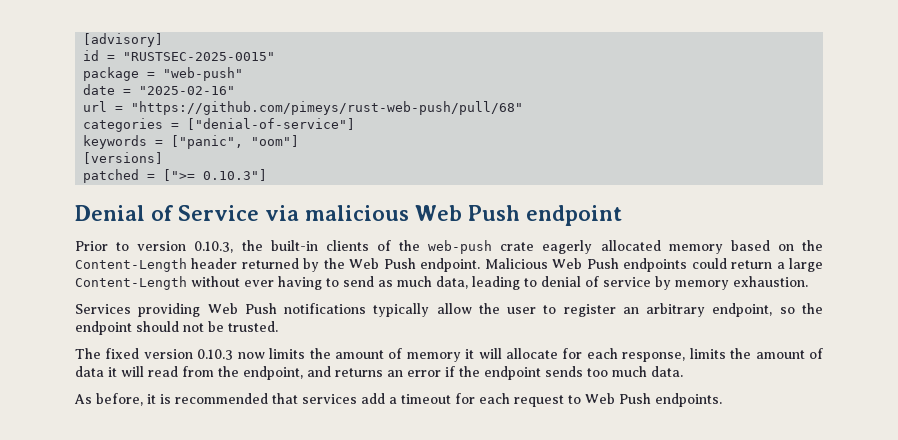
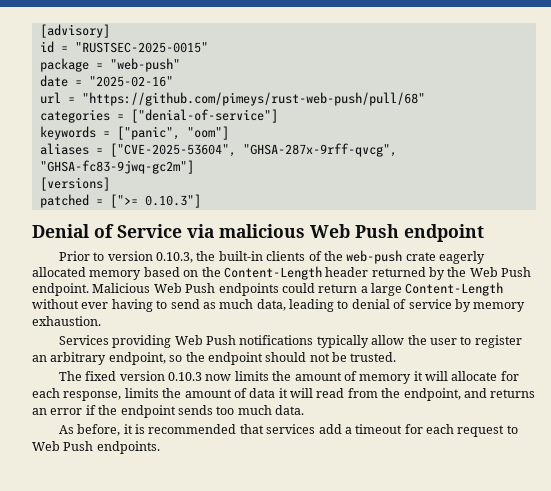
+ aliases = ["CVE-2025-53604", "GHSA-287x-9rff-qvcg", "GHSA-fc83-9jwq-gc2m"]

